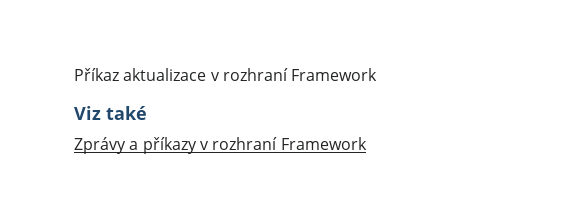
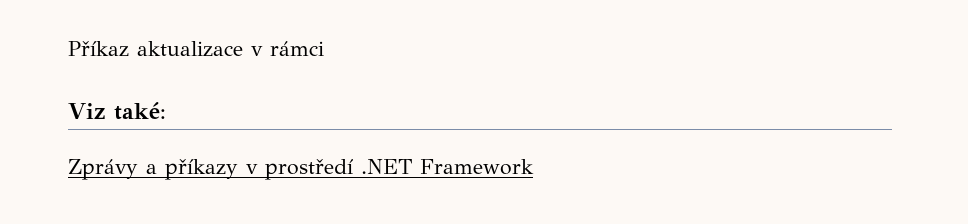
- Příkaz aktualizace v rozhraní Framework
+ Příkaz aktualizace v rámci
- Viz také
+ Viz také:
- Zprávy a příkazy v rozhraní Framework
+ Zprávy a příkazy v prostředí .NET Framework

